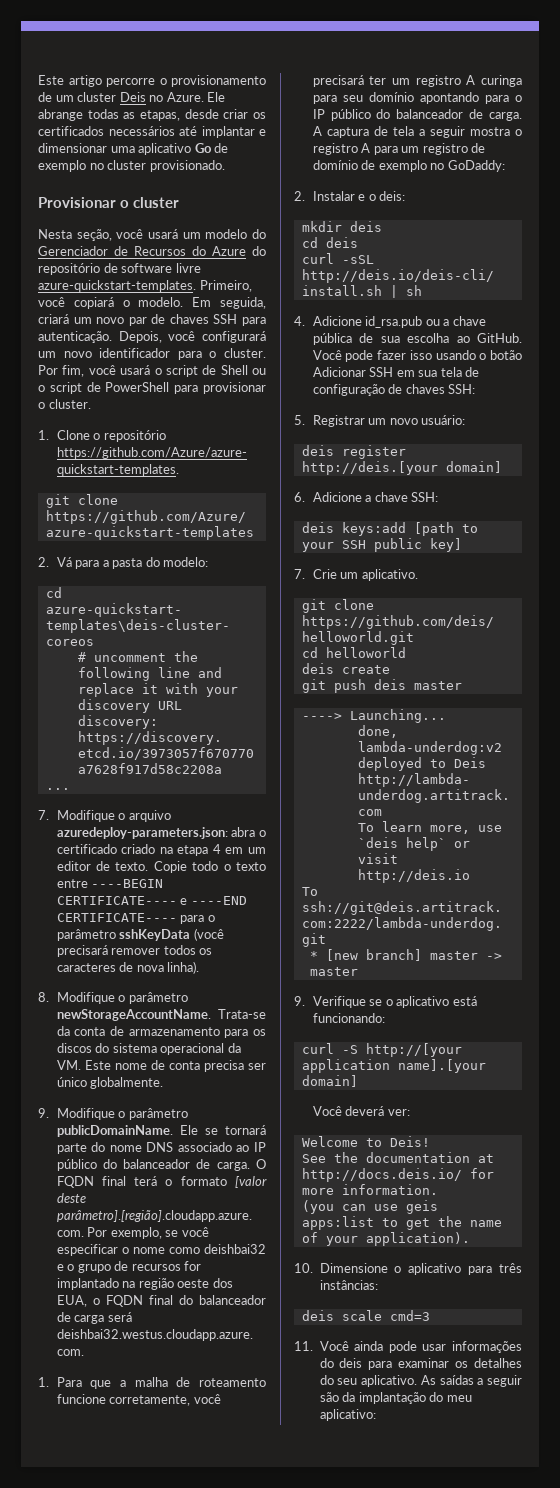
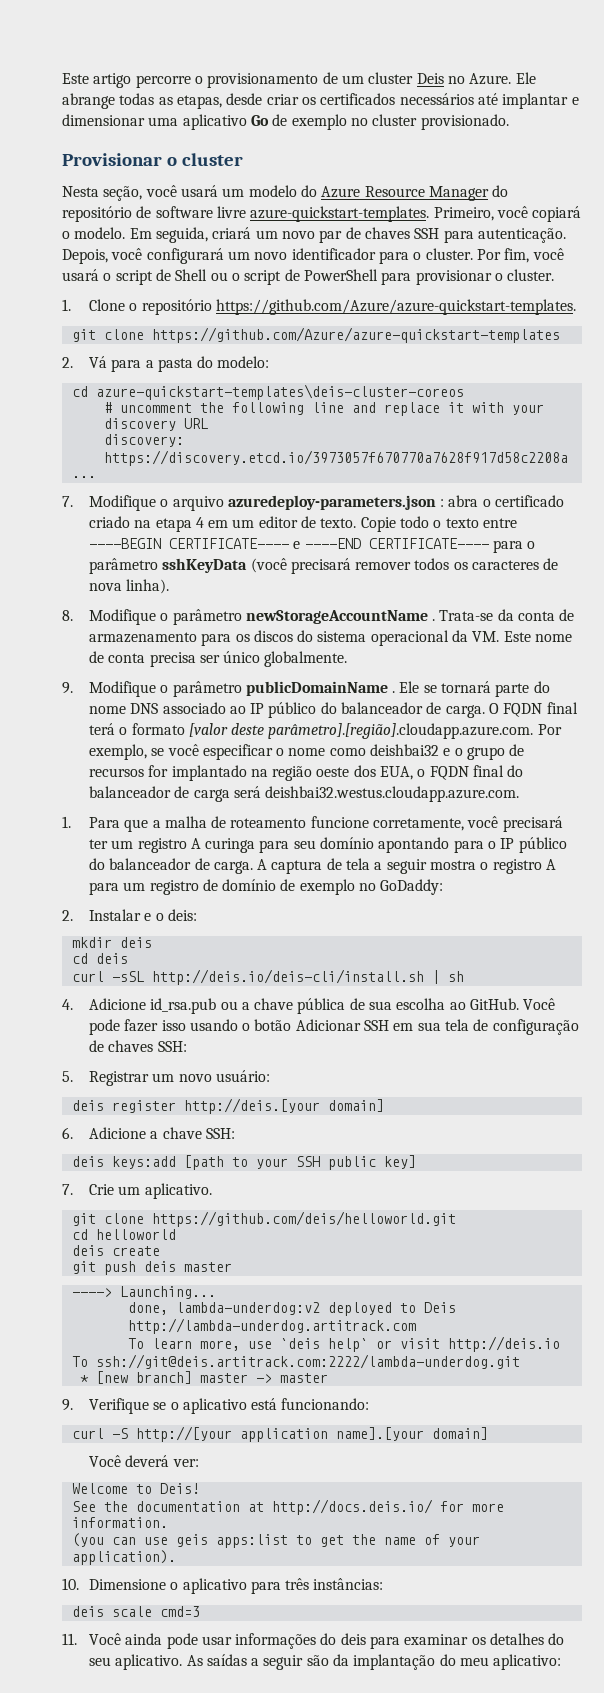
- Nesta seção, você usará um modelo do Gerenciador de Recursos do Azure do repositório de software livre azure-quickstart-templates.
+ Nesta seção, você usará um modelo do Azure Resource Manager do repositório de software livre azure-quickstart-templates.
- 7. Modifique o arquivo azuredeploy-parameters.json: abra o certificado criado na etapa 4 em um editor de texto.
+ 7. Modifique o arquivo azuredeploy-parameters.json : abra o certificado criado na etapa 4 em um editor de texto.
- 8. Modifique o parâmetro newStorageAccountName.
+ 8. Modifique o parâmetro newStorageAccountName .
- 9. Modifique o parâmetro publicDomainName.
+ 9. Modifique o parâmetro publicDomainName .

